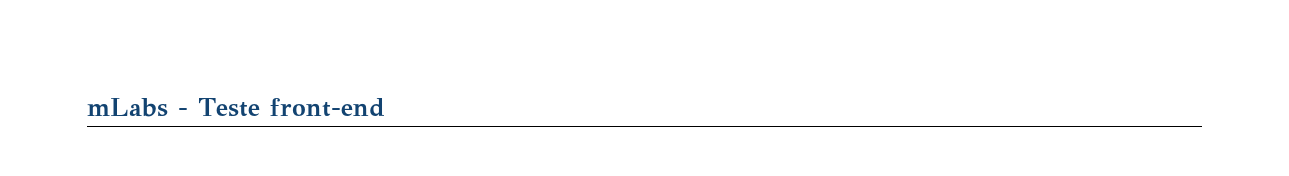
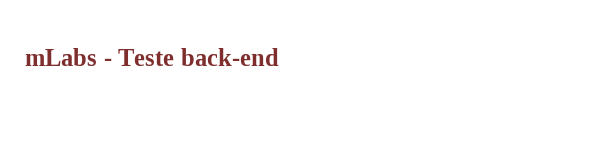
- mLabs - Teste front-end
+ mLabs - Teste back-end

